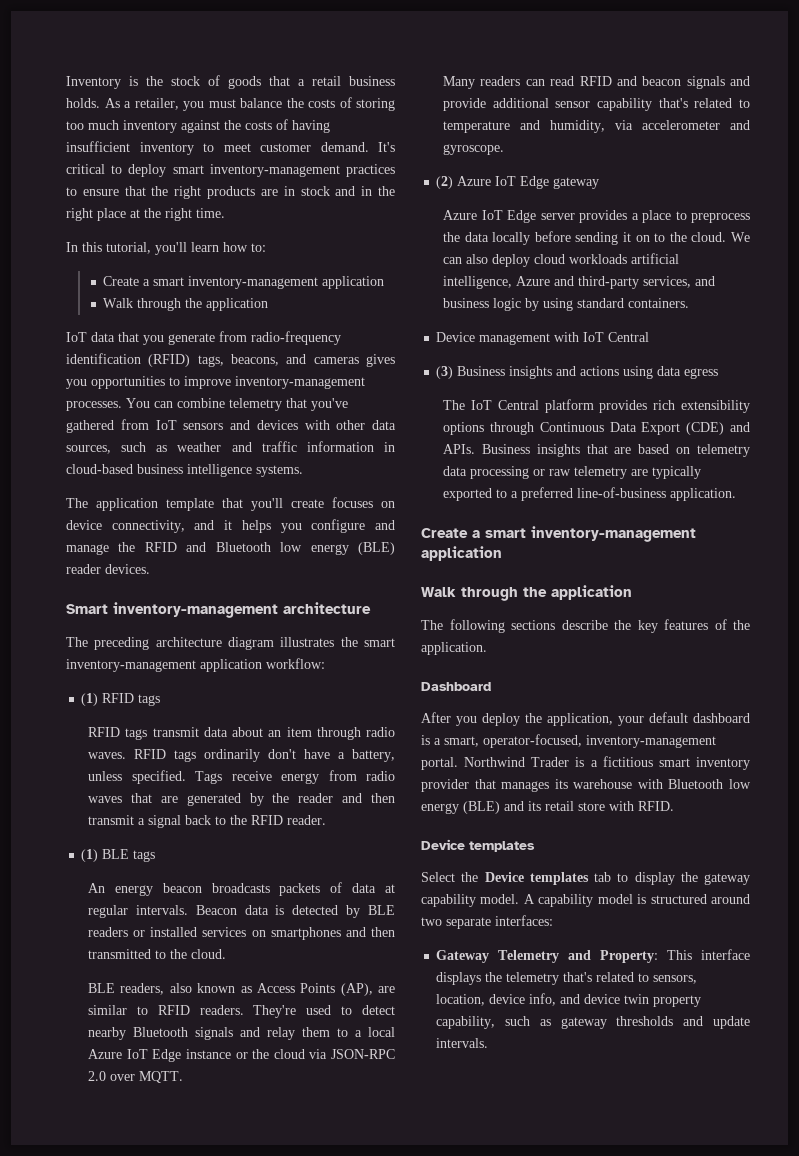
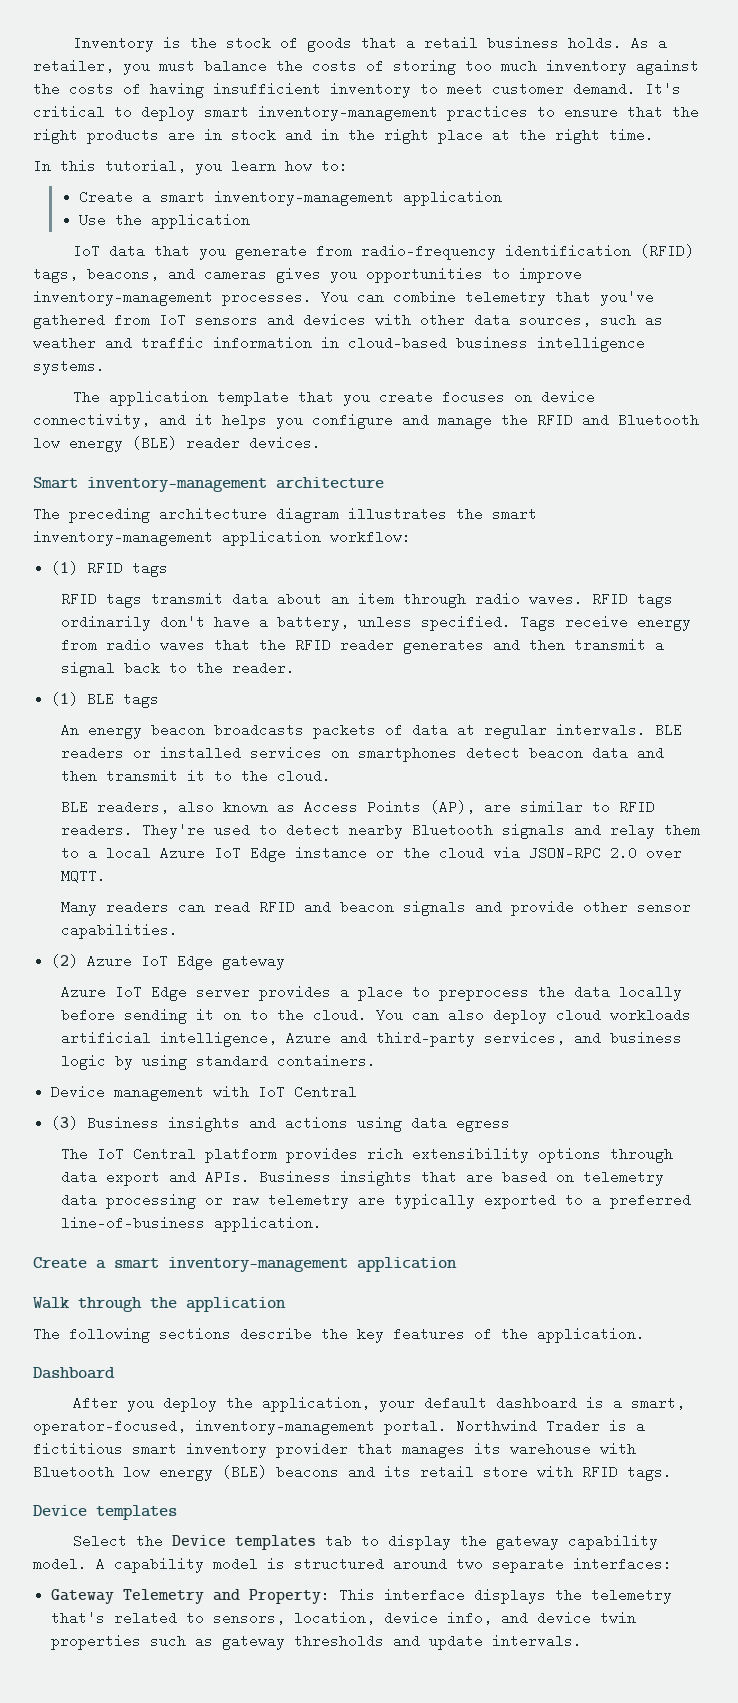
- In this tutorial, you'll learn how to:
+ In this tutorial, you learn how to:
  Create a smart inventory-management application
- Walk through the application
+ Use the application
- The application template that you'll create focuses on device connectivity, and it helps you configure and manage the RFID and Bluetooth low energy (BLE) reader devices.
+ The application template that you create focuses on device connectivity, and it helps you configure and manage the RFID and Bluetooth low energy (BLE) reader devices.
- Tags receive energy from radio waves that are generated by the reader and then transmit a signal back to the RFID reader.
+ Tags receive energy from radio waves that the RFID reader generates and then transmit a signal back to the reader.
- Beacon data is detected by BLE readers or installed services on smartphones and then transmitted to the cloud.
+ BLE readers or installed services on smartphones detect beacon data and then transmit it to the cloud.
- Many readers can read RFID and beacon signals and provide additional sensor capability that's related to temperature and humidity, via accelerometer and gyroscope.
+ Many readers can read RFID and beacon signals and provide other sensor capabilities.
- We can also deploy cloud workloads artificial intelligence, Azure and third-party services, and business logic by using standard containers.
+ You can also deploy cloud workloads artificial intelligence, Azure and third-party services, and business logic by using standard containers.
- The IoT Central platform provides rich extensibility options through Continuous Data Export (CDE) and APIs.
+ The IoT Central platform provides rich extensibility options through data export and APIs.
- Northwind Trader is a fictitious smart inventory provider that manages its warehouse with Bluetooth low energy (BLE) and its retail store with RFID.
+ Northwind Trader is a fictitious smart inventory provider that manages its warehouse with Bluetooth low energy (BLE) beacons and its retail store with RFID tags.
- Gateway Telemetry and Property: This interface displays the telemetry that's related to sensors, location, device info, and device twin property capability, such as gateway thresholds and update intervals.
+ Gateway Telemetry and Property: This interface displays the telemetry that's related to sensors, location, device info, and device twin properties such as gateway thresholds and update intervals.

